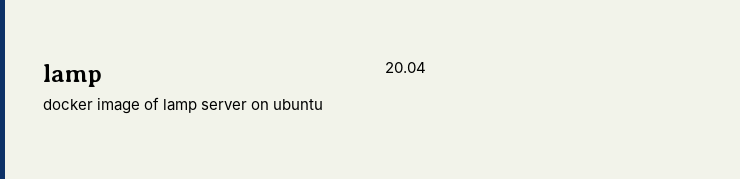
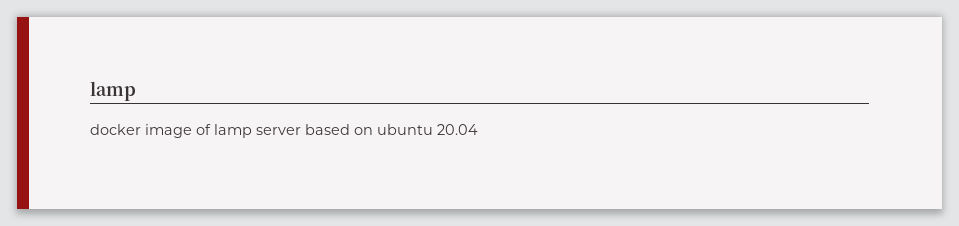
- docker image of lamp server on ubuntu 20.04
+ docker image of lamp server based on ubuntu 20.04

